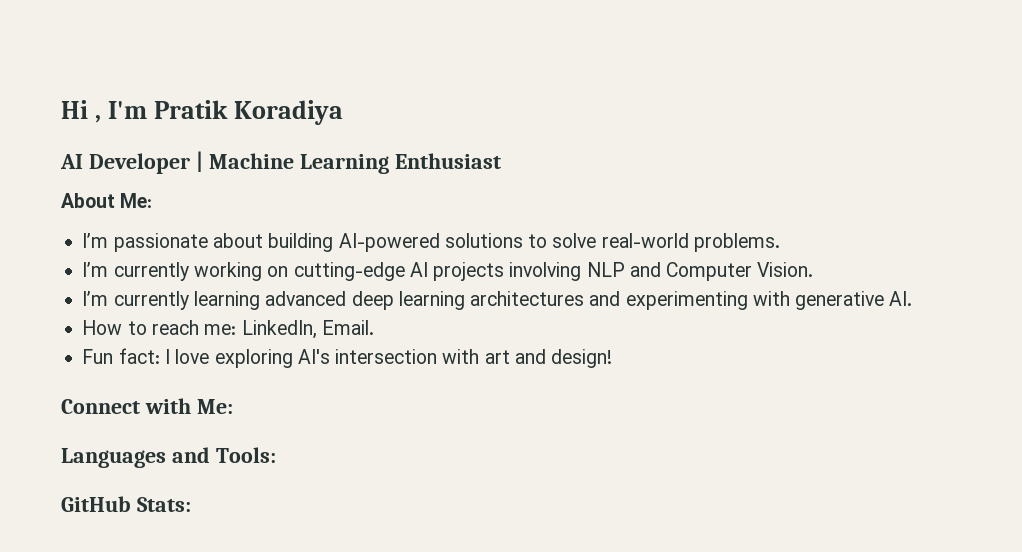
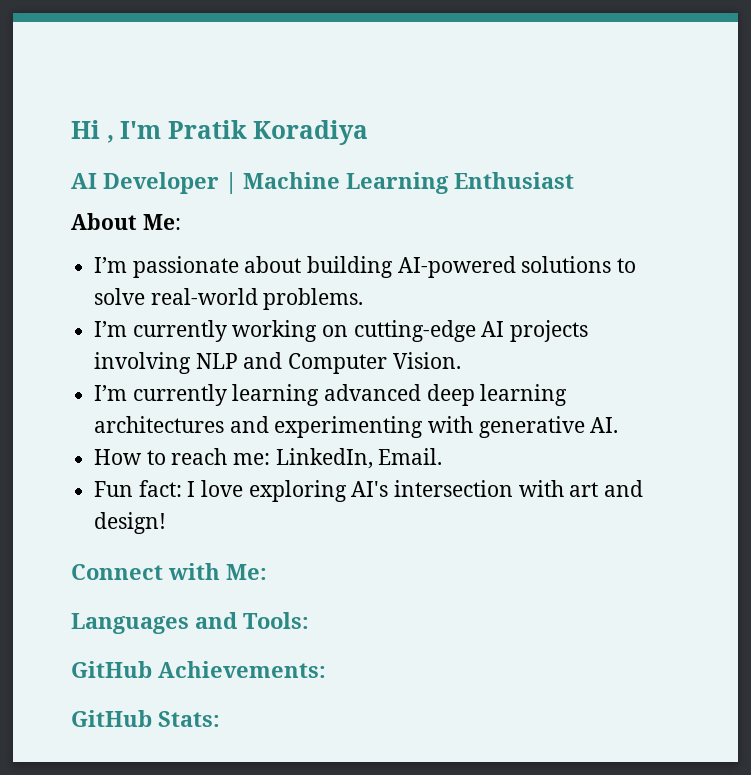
+ GitHub Achievements:

